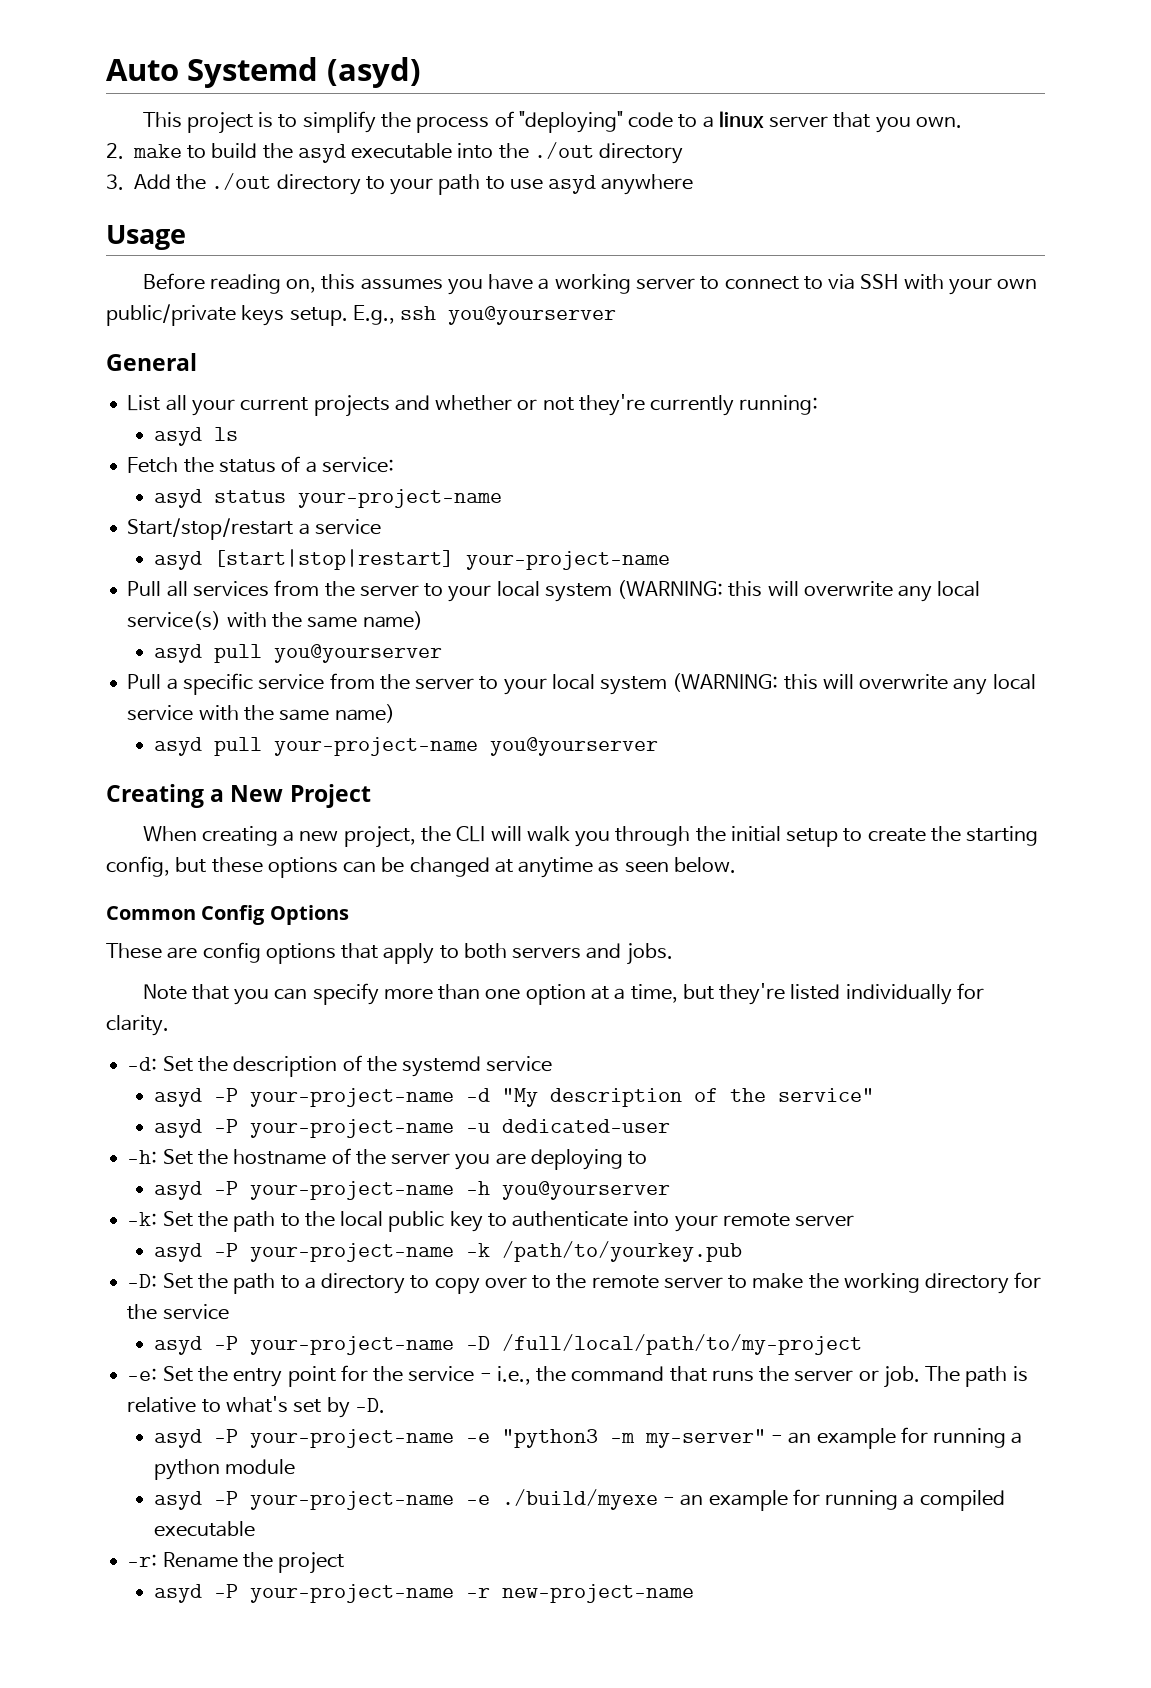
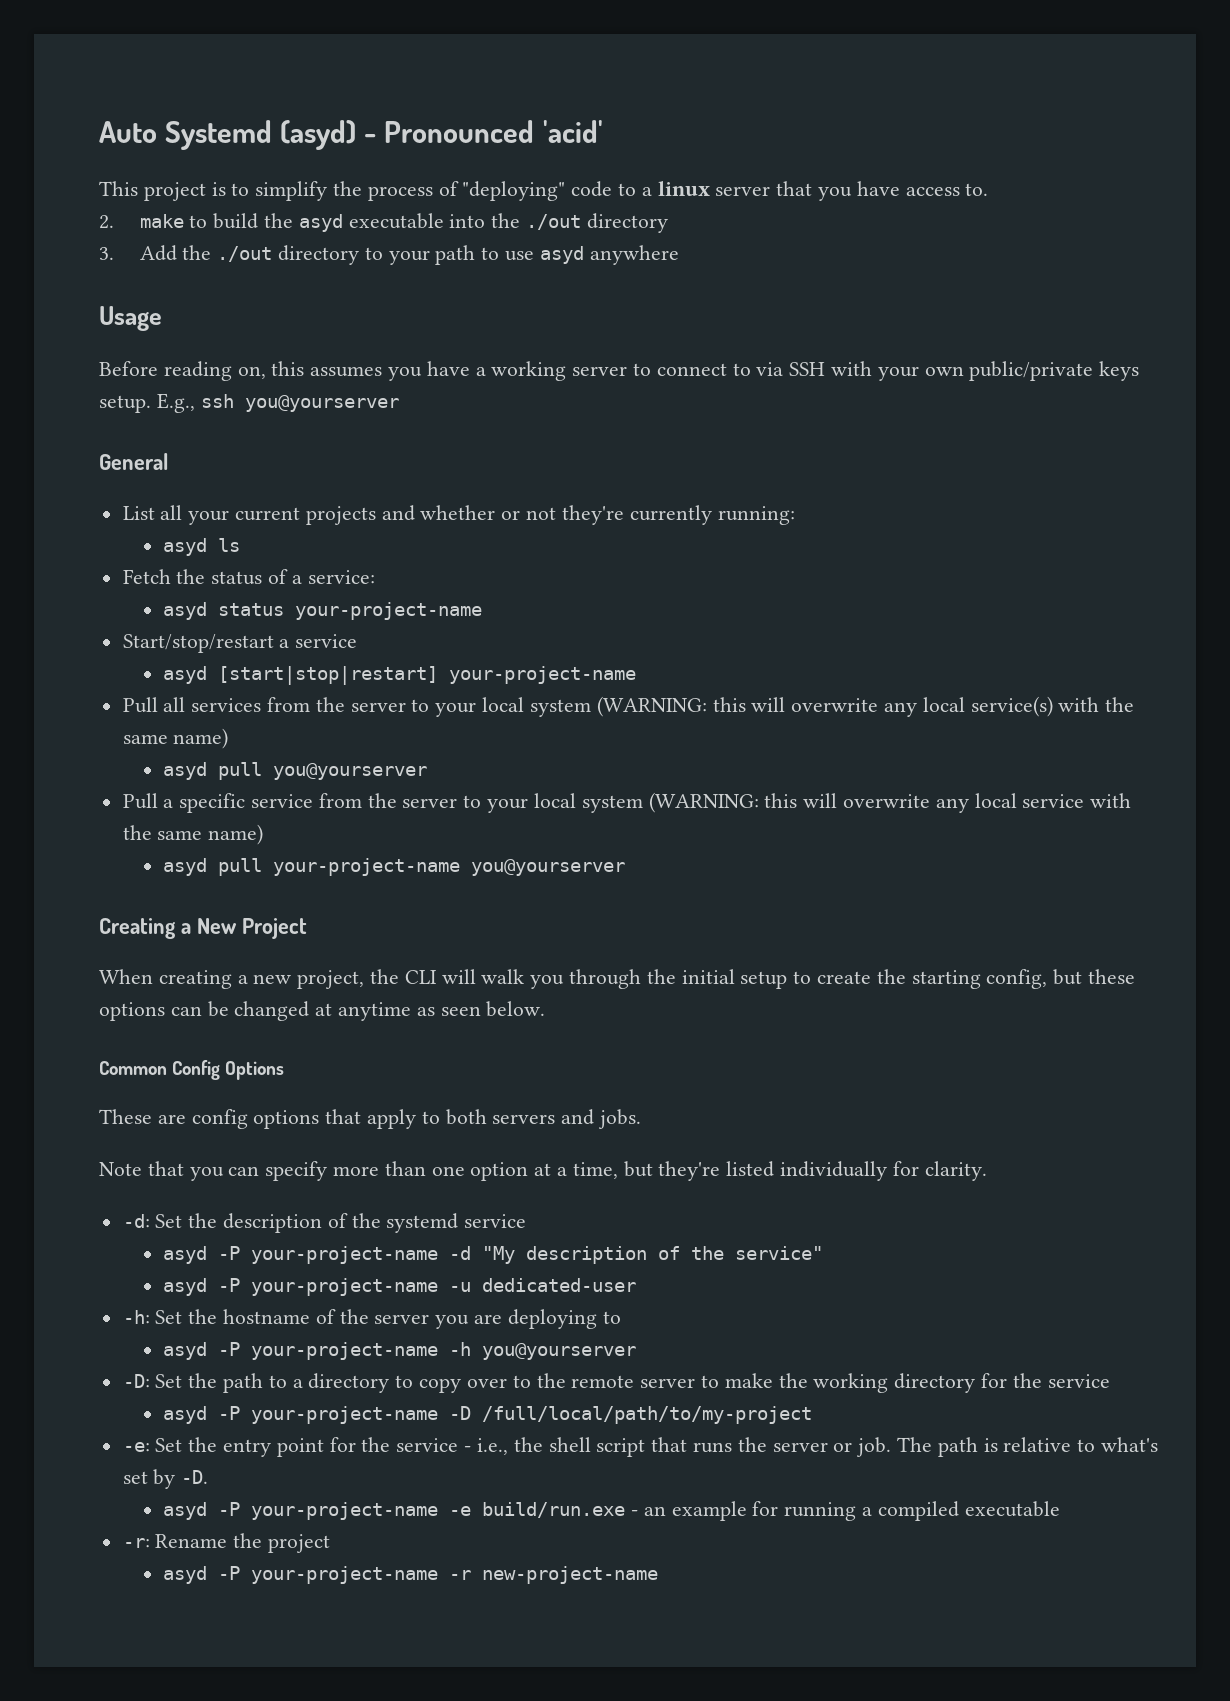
- Auto Systemd (asyd)
+ Auto Systemd (asyd) - Pronounced 'acid'
- This project is to simplify the process of "deploying" code to a linux server that you own.
+ This project is to simplify the process of "deploying" code to a linux server that you have access to.
- -k: Set the path to the local public key to authenticate into your remote server
- asyd -P your-project-name -k /path/to/yourkey.pub
- -e: Set the entry point for the service - i.e., the command that runs the server or job.
+ -e: Set the entry point for the service - i.e., the shell script that runs the server or job.
- asyd -P your-project-name -e "python3 -m my-server" - an example for running a python module
- asyd -P your-project-name -e ./build/myexe - an example for running a compiled executable
+ asyd -P your-project-name -e build/run.exe - an example for running a compiled executable

